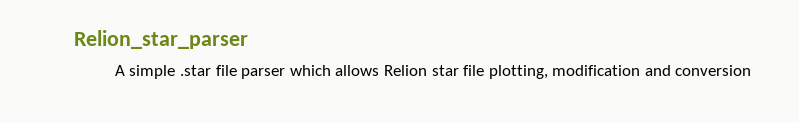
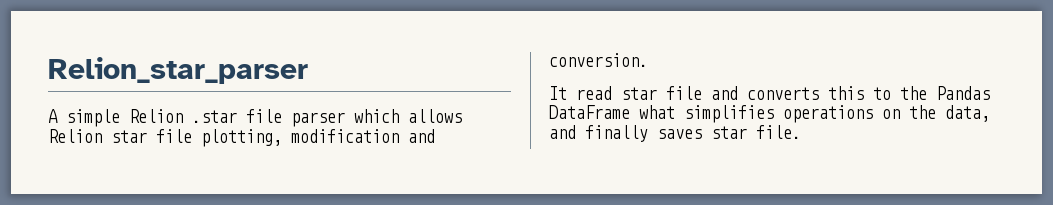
- A simple .star file parser which allows Relion star file plotting, modification and conversion
+ A simple Relion .star file parser which allows Relion star file plotting, modification and conversion.
+ It read star file and converts this to the Pandas DataFrame what simplifies operations on the data, and finally saves star file.

